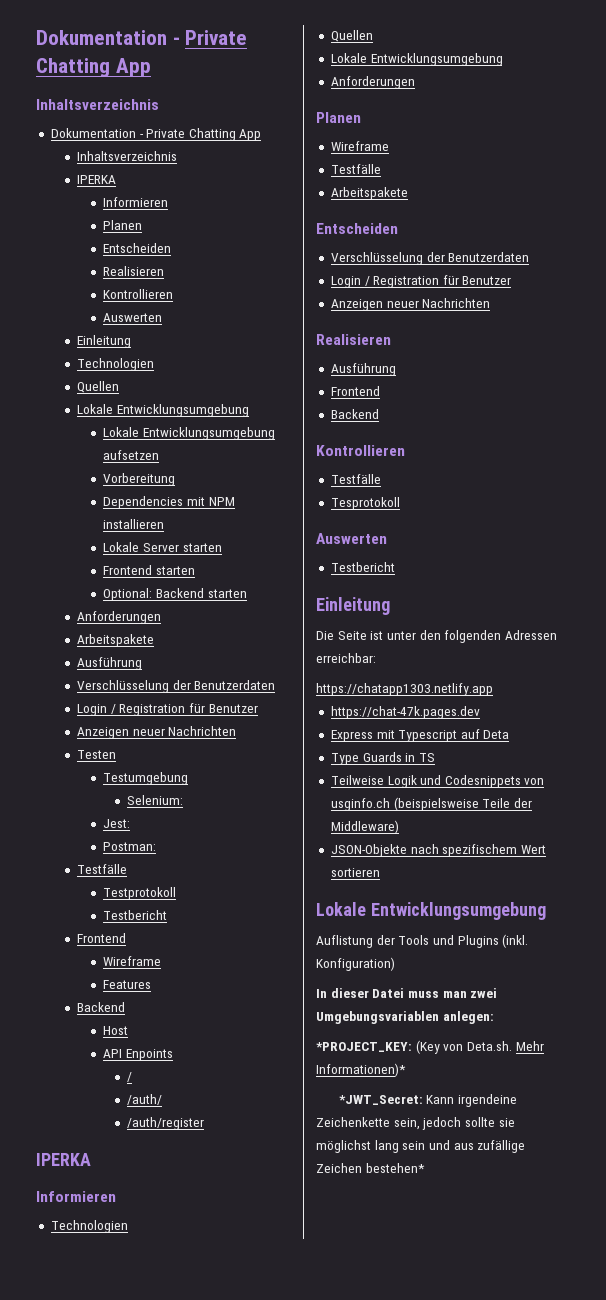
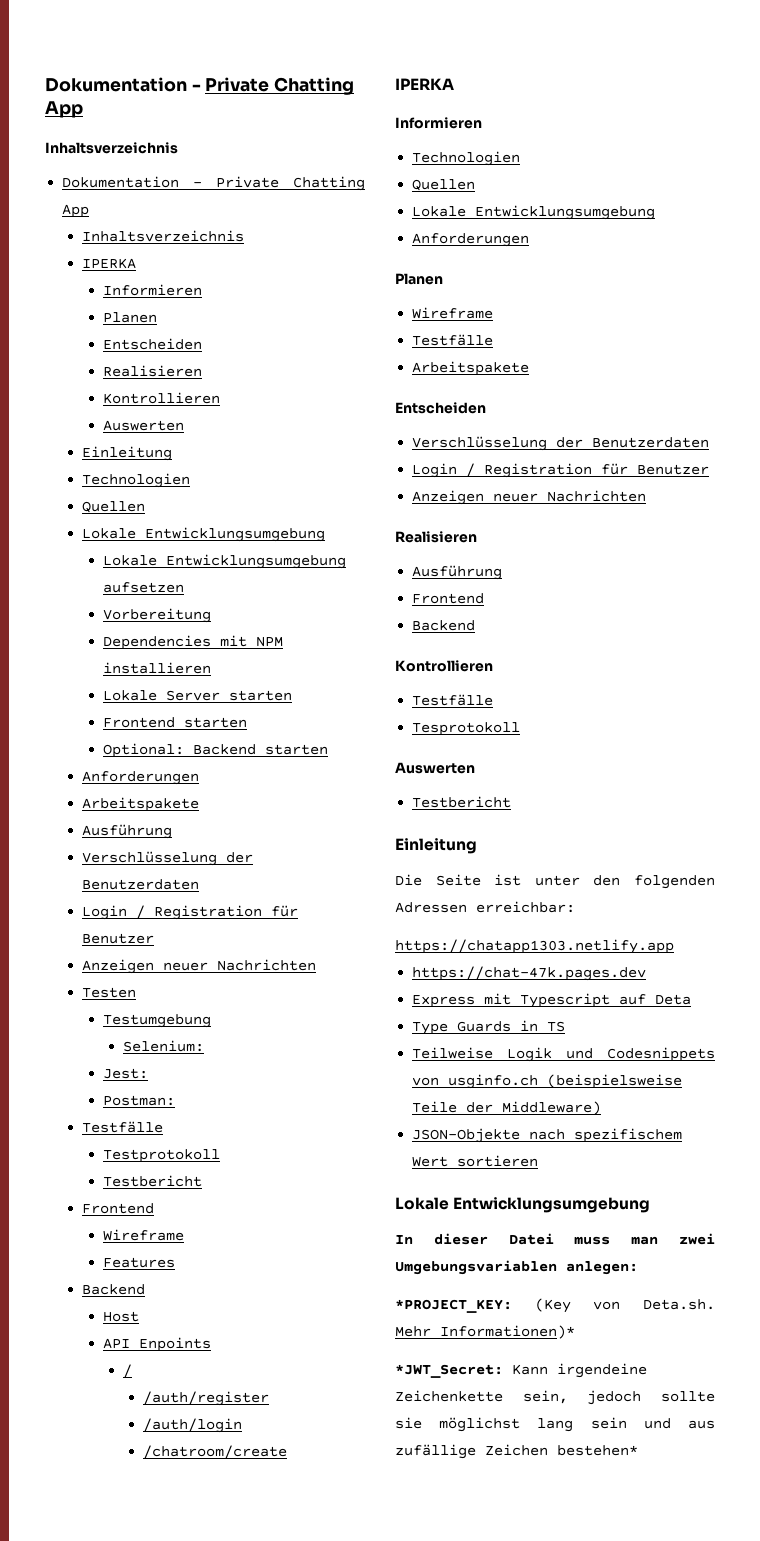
- /auth/
  /auth/register
+ /auth/login
+ /chatroom/create
- Auflistung der Tools und Plugins (inkl. Konfiguration)

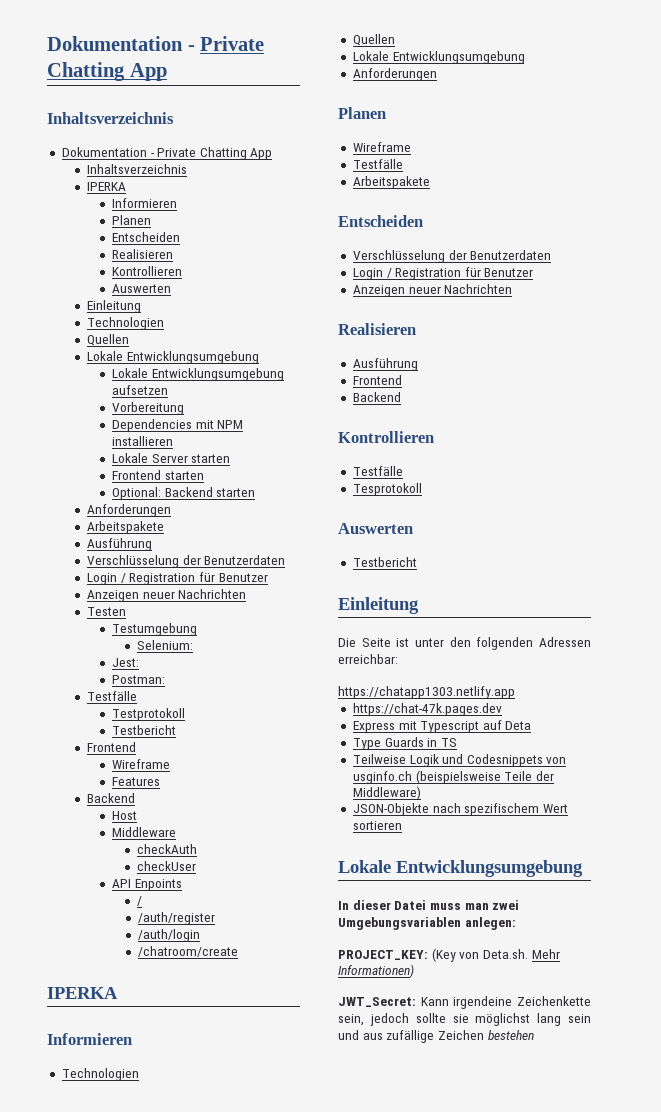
+ Middleware
+ checkAuth
+ checkUser
- *PROJECT_KEY: (Key von Deta.sh. Mehr Informationen)*
- *JWT_Secret: Kann irgendeine Zeichenkette sein, jedoch sollte sie möglichst lang sein und aus zufällige Zeichen bestehen*
+ PROJECT_KEY: (Key von Deta.sh. Mehr Informationen)
+ JWT_Secret: Kann irgendeine Zeichenkette sein, jedoch sollte sie möglichst lang sein und aus zufällige Zeichen bestehen

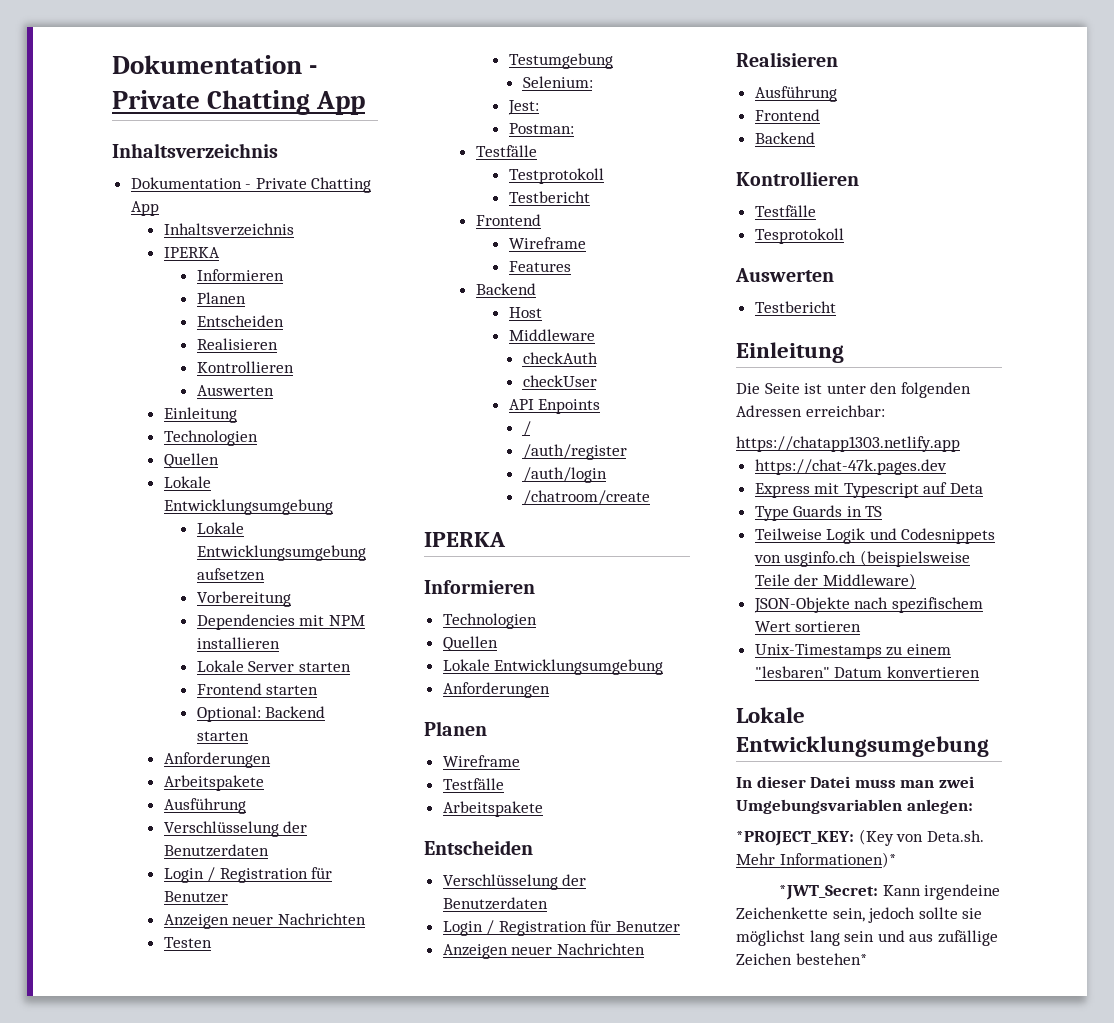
+ Unix-Timestamps zu einem "lesbaren" Datum konvertieren
- PROJECT_KEY: (Key von Deta.sh. Mehr Informationen)
- JWT_Secret: Kann irgendeine Zeichenkette sein, jedoch sollte sie möglichst lang sein und aus zufällige Zeichen bestehen
+ *PROJECT_KEY: (Key von Deta.sh. Mehr Informationen)*
+ *JWT_Secret: Kann irgendeine Zeichenkette sein, jedoch sollte sie möglichst lang sein und aus zufällige Zeichen bestehen*

